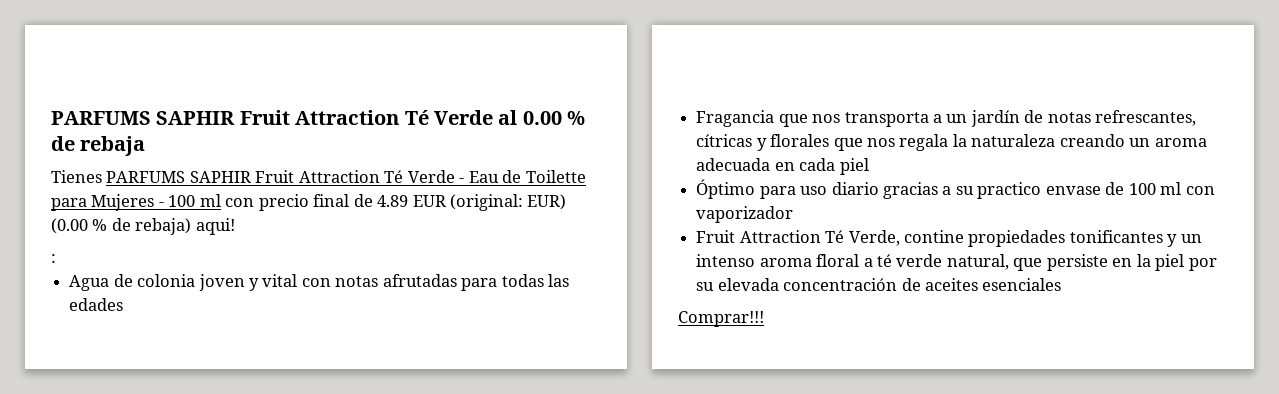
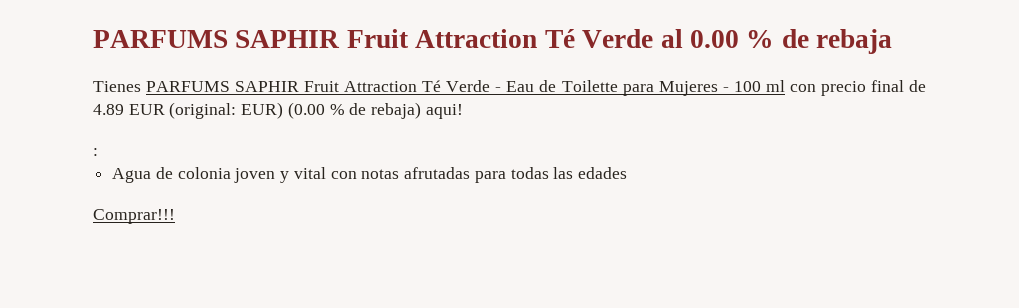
- Fragancia que nos transporta a un jardín de notas refrescantes, cítricas y florales que nos regala la naturaleza creando un aroma adecuada en cada piel
- Óptimo para uso diario gracias a su practico envase de 100 ml con vaporizador
- Fruit Attraction Té Verde, contine propiedades tonificantes y un intenso aroma floral a té verde natural, que persiste en la piel por su elevada concentración de aceites esenciales

